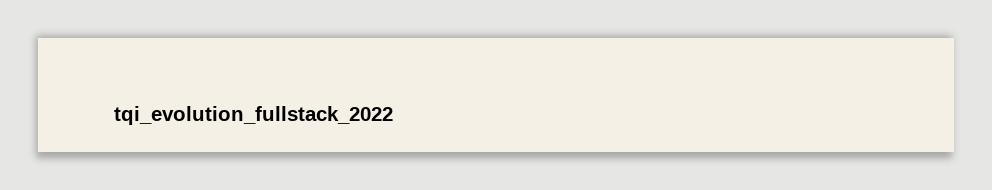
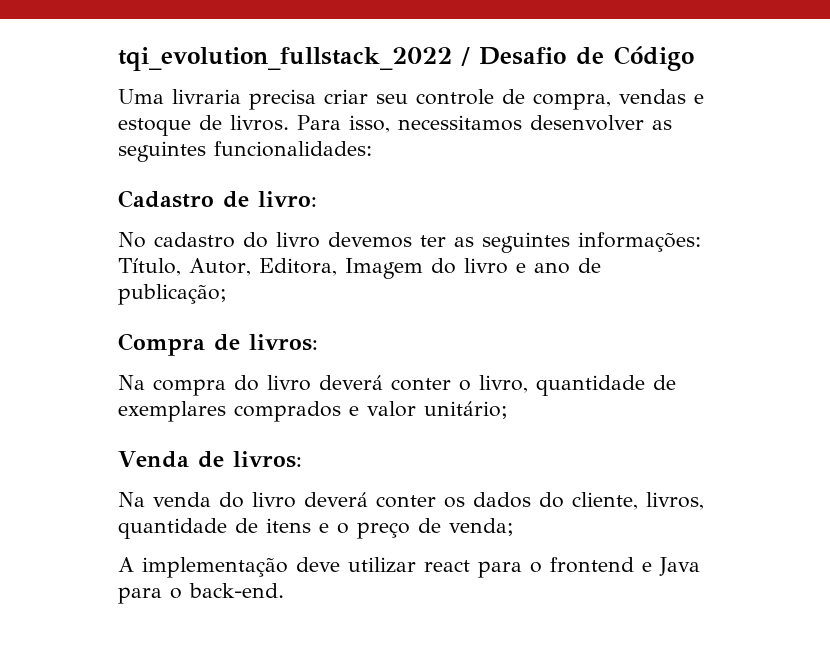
- tqi_evolution_fullstack_2022
+ tqi_evolution_fullstack_2022 / Desafio de Código
+ Uma livraria precisa criar seu controle de compra, vendas e estoque de livros. Para isso, necessitamos desenvolver as seguintes funcionalidades:
+ Cadastro de livro:
+ No cadastro do livro devemos ter as seguintes informações: Título, Autor, Editora, Imagem do livro e ano de publicação;
+ Compra de livros:
+ Na compra do livro deverá conter o livro, quantidade de exemplares comprados e valor unitário;
+ Venda de livros:
+ Na venda do livro deverá conter os dados do cliente, livros, quantidade de itens e o preço de venda;
+ A implementação deve utilizar react para o frontend e Java para o back-end.

